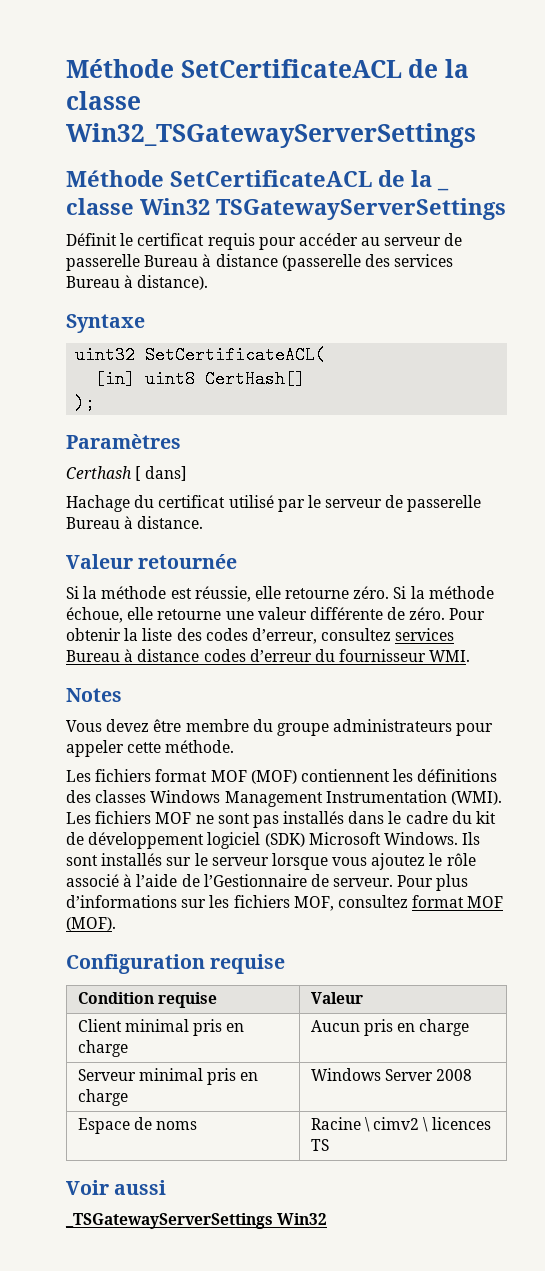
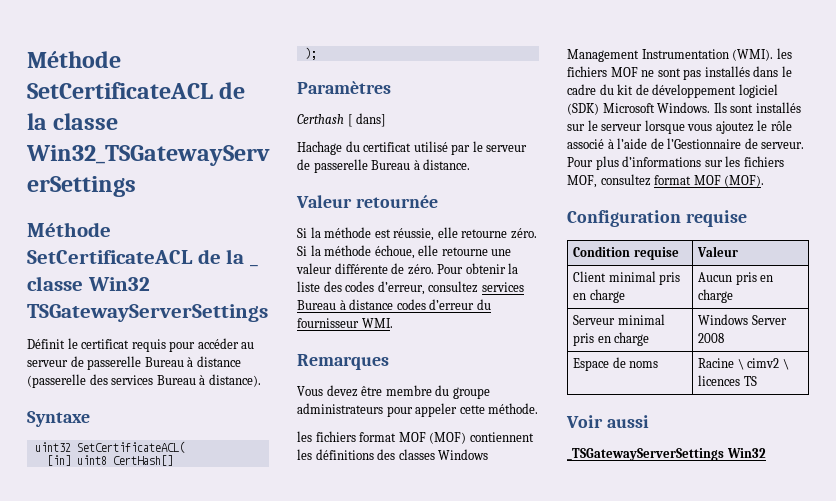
- Notes
+ Remarques
- Les fichiers format MOF (MOF) contiennent les définitions des classes Windows Management Instrumentation (WMI). Les fichiers MOF ne sont pas installés dans le cadre du kit de développement logiciel (SDK) Microsoft Windows.
+ les fichiers format MOF (MOF) contiennent les définitions des classes Windows Management Instrumentation (WMI). les fichiers MOF ne sont pas installés dans le cadre du kit de développement logiciel (SDK) Microsoft Windows.

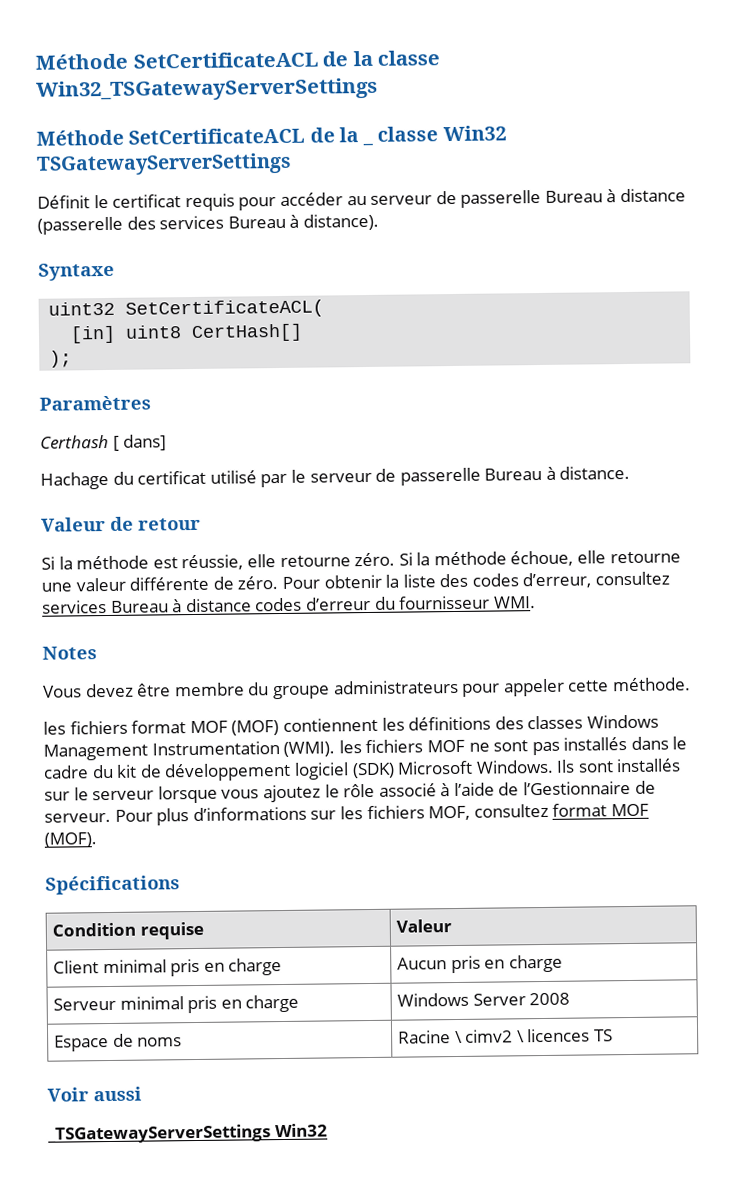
- Valeur retournée
+ Valeur de retour
- Remarques
+ Notes
- Configuration requise
+ Spécifications

